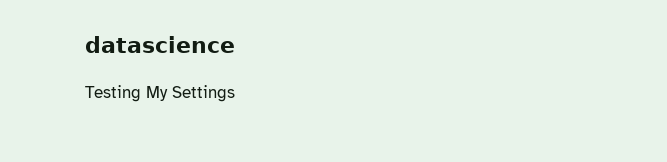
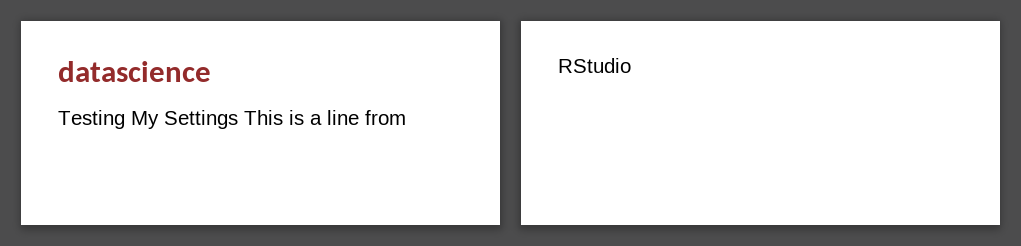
- Testing My Settings
+ Testing My Settings This is a line from RStudio

